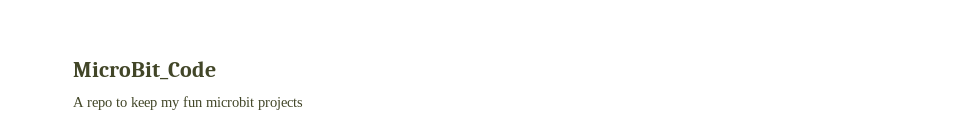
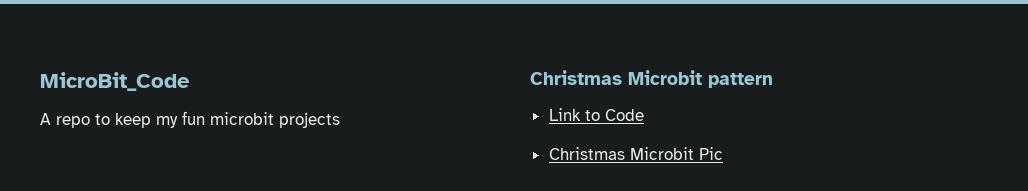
+ Christmas Microbit pattern
+ Link to Code
+ Christmas Microbit Pic

